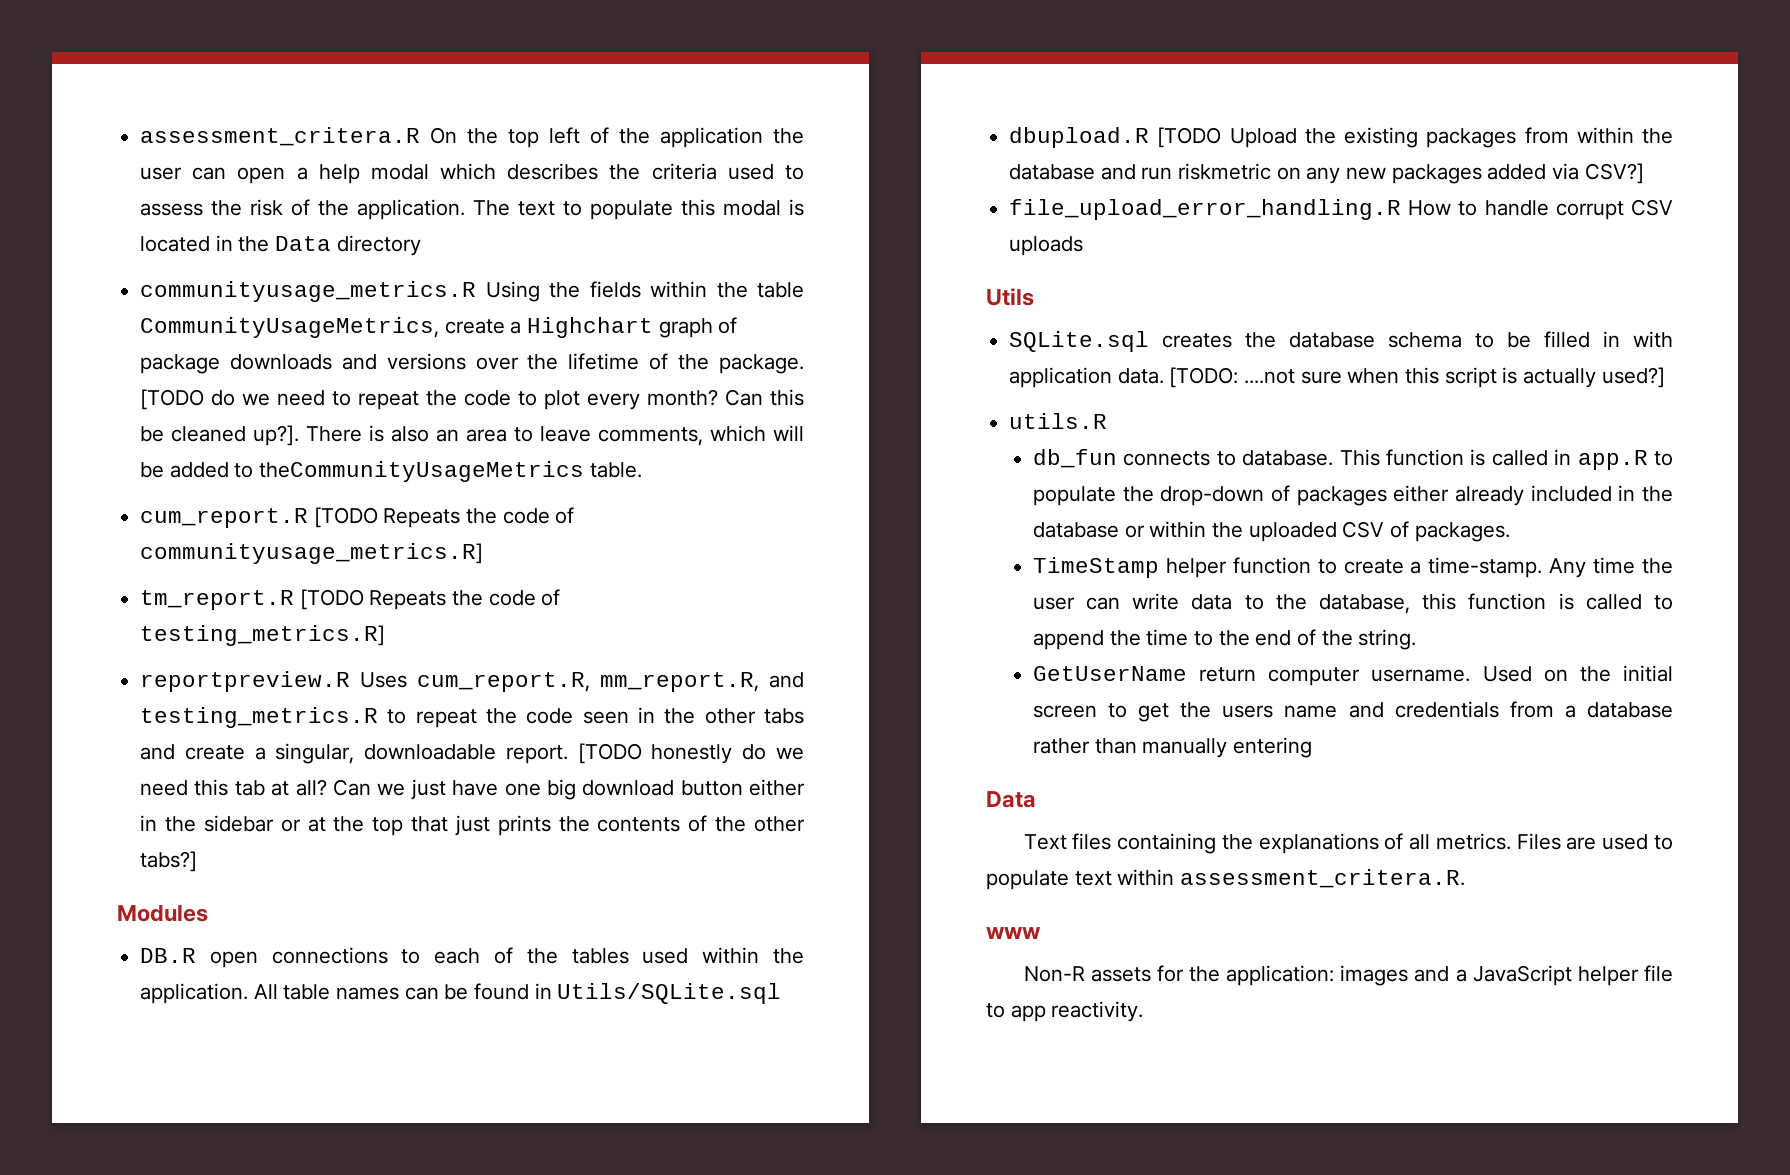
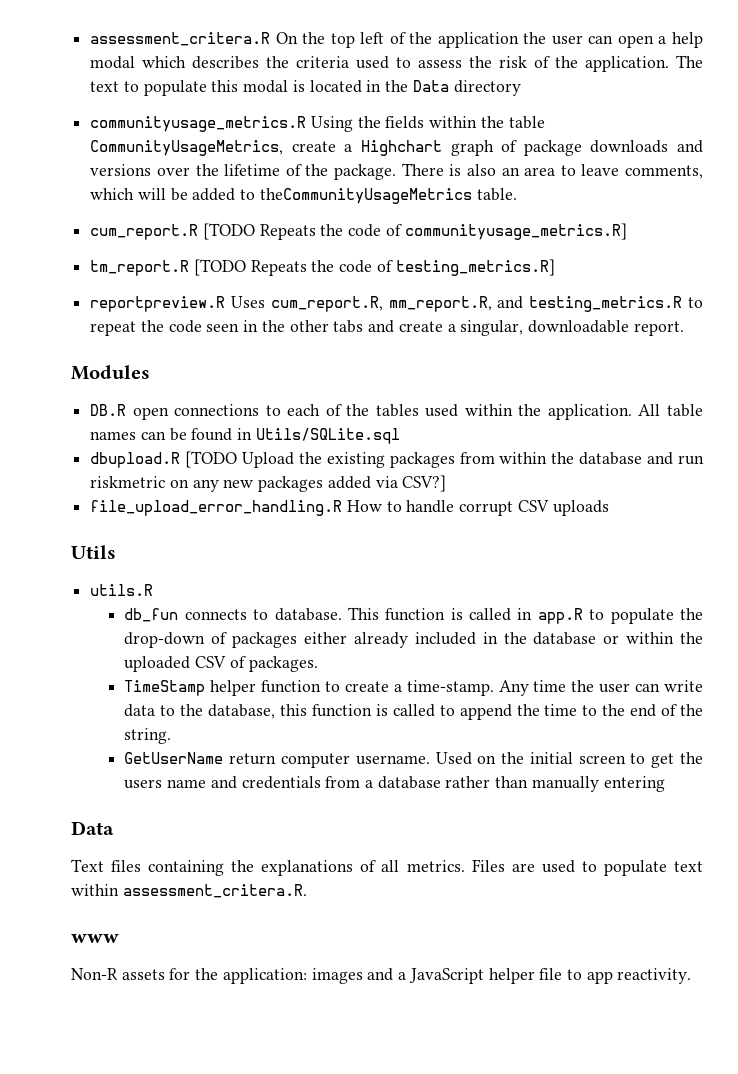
- [TODO do we need to repeat the code to plot every month? Can this be cleaned up?].
- [TODO honestly do we need this tab at all? Can we just have one big download button either in the sidebar or at the top that just prints the contents of the other tabs?]
- SQLite.sql creates the database schema to be filled in with application data. [TODO: ....not sure when this script is actually used?]

